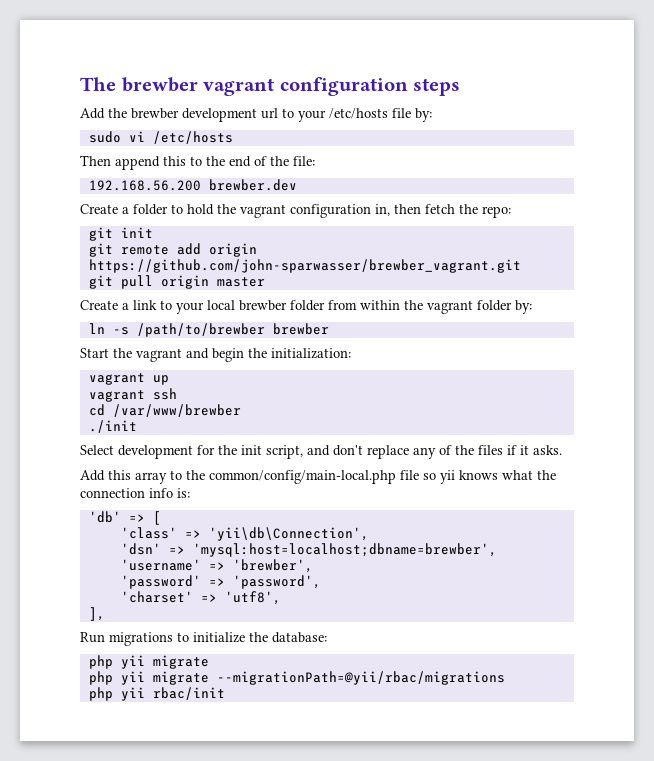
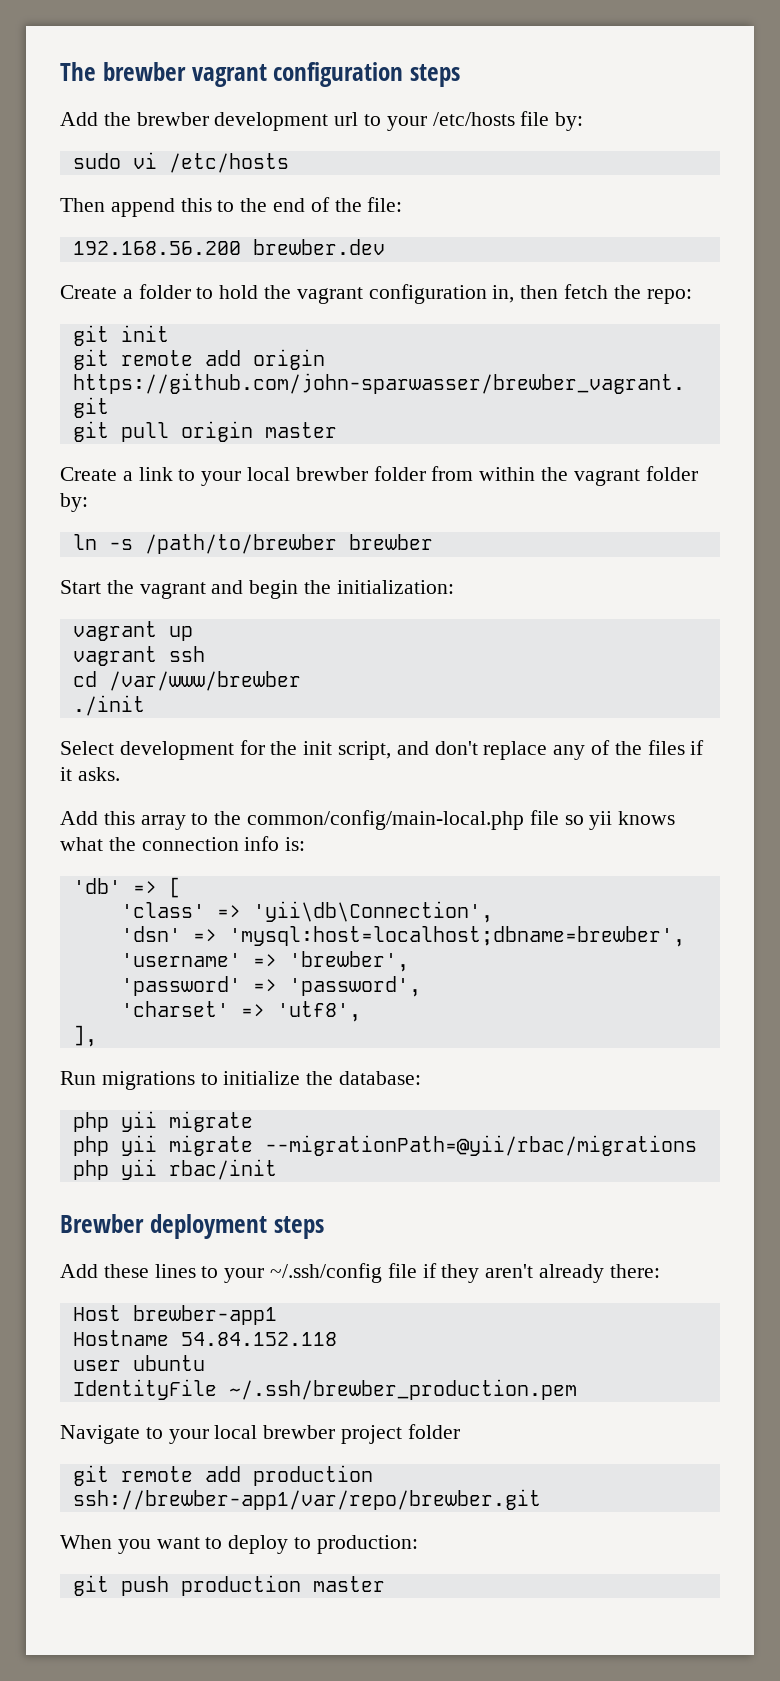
+ Brewber deployment steps
+ Add these lines to your ~/.ssh/config file if they aren't already there:
+ Host brewber-app1
+ Hostname 54.84.152.118
+ user ubuntu
+ IdentityFile ~/.ssh/brewber_production.pem
+ Navigate to your local brewber project folder
+ git remote add production ssh://brewber-app1/var/repo/brewber.git
+ When you want to deploy to production:
+ git push production master

